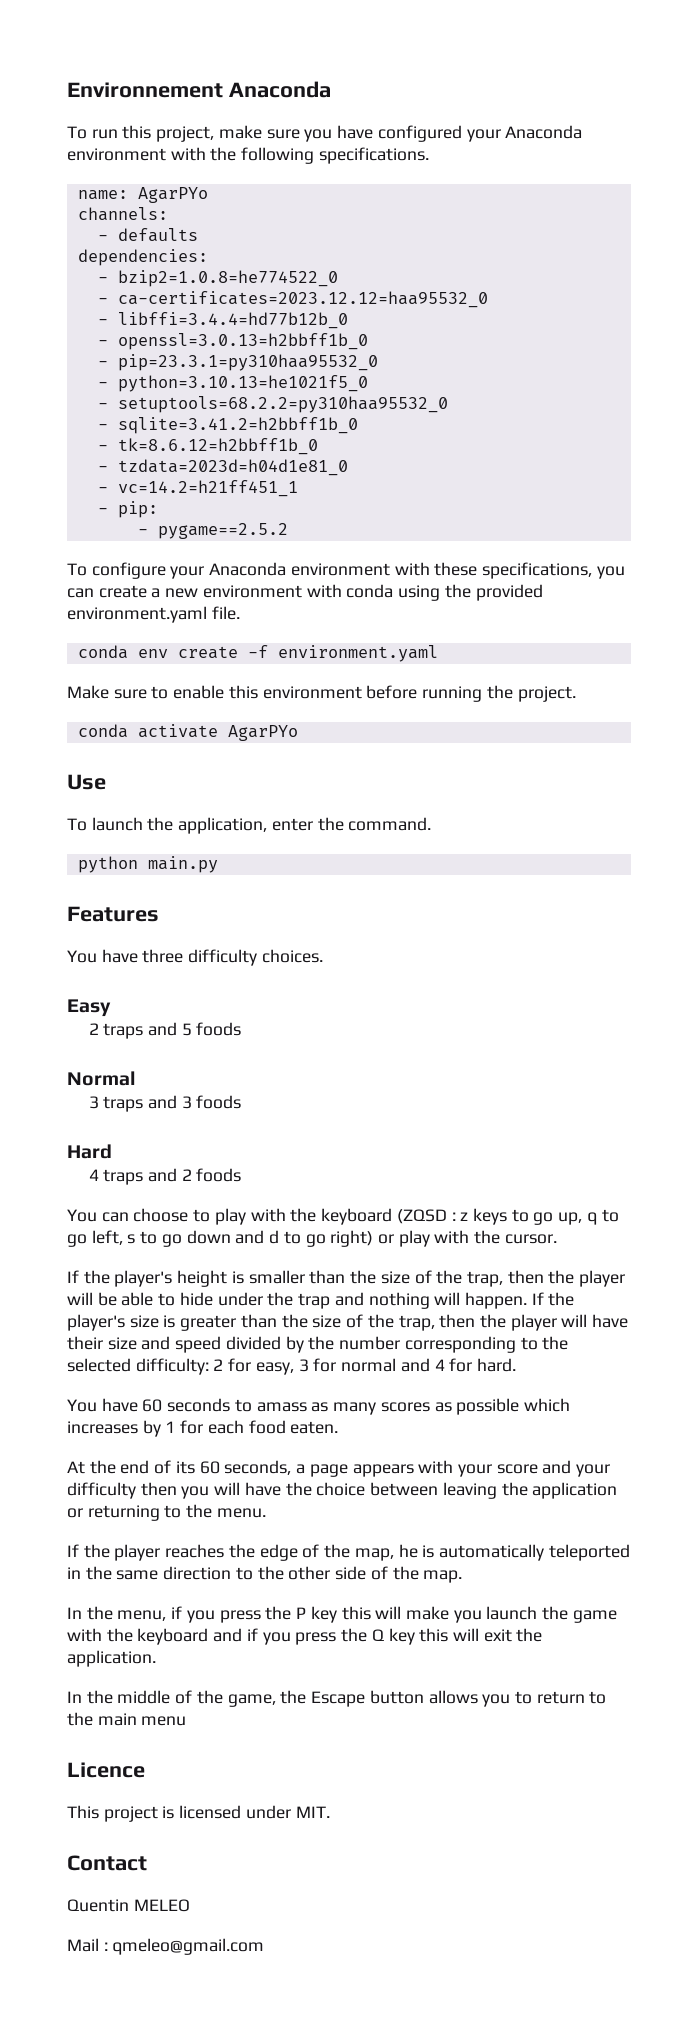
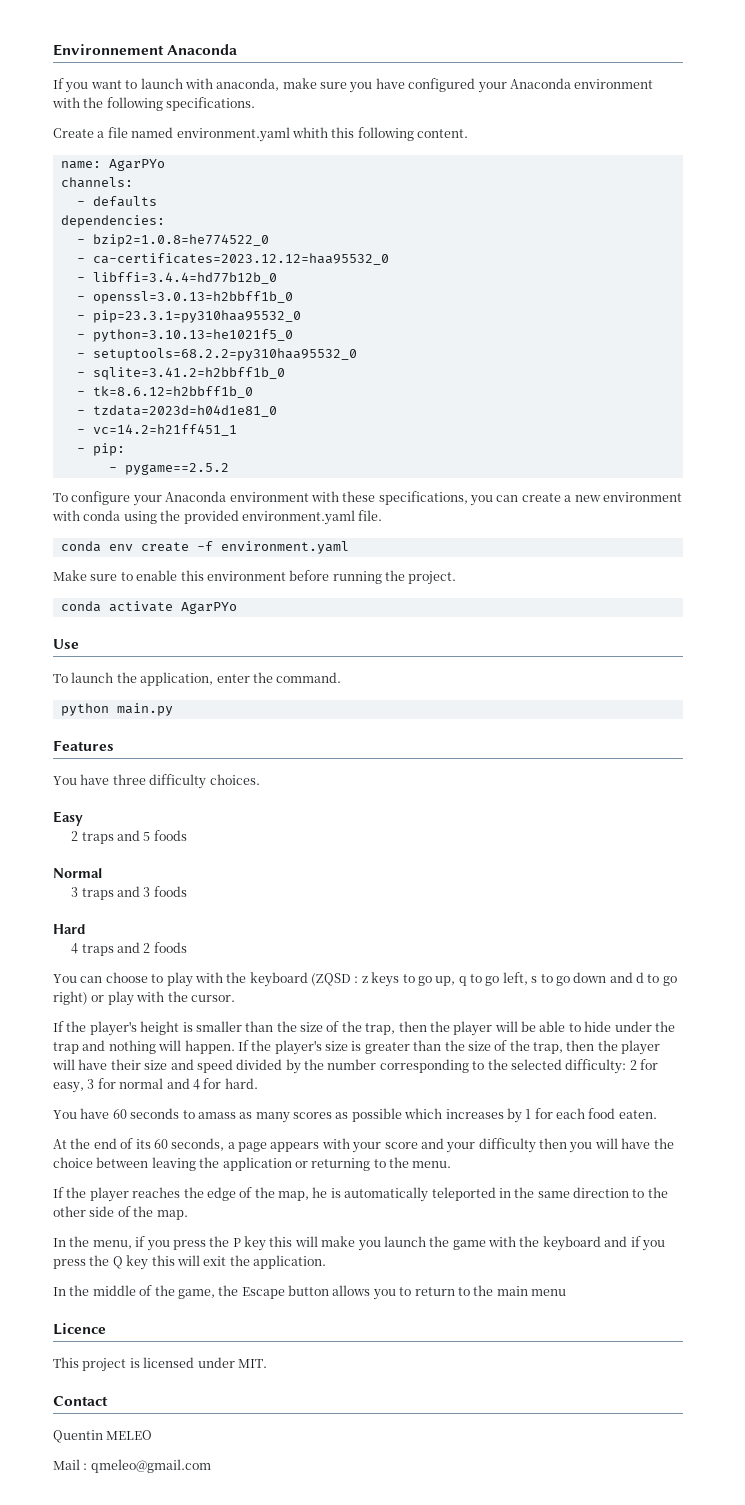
- To run this project, make sure you have configured your Anaconda environment with the following specifications.
+ If you want to launch with anaconda, make sure you have configured your Anaconda environment with the following specifications.
+ Create a file named environment.yaml whith this following content.

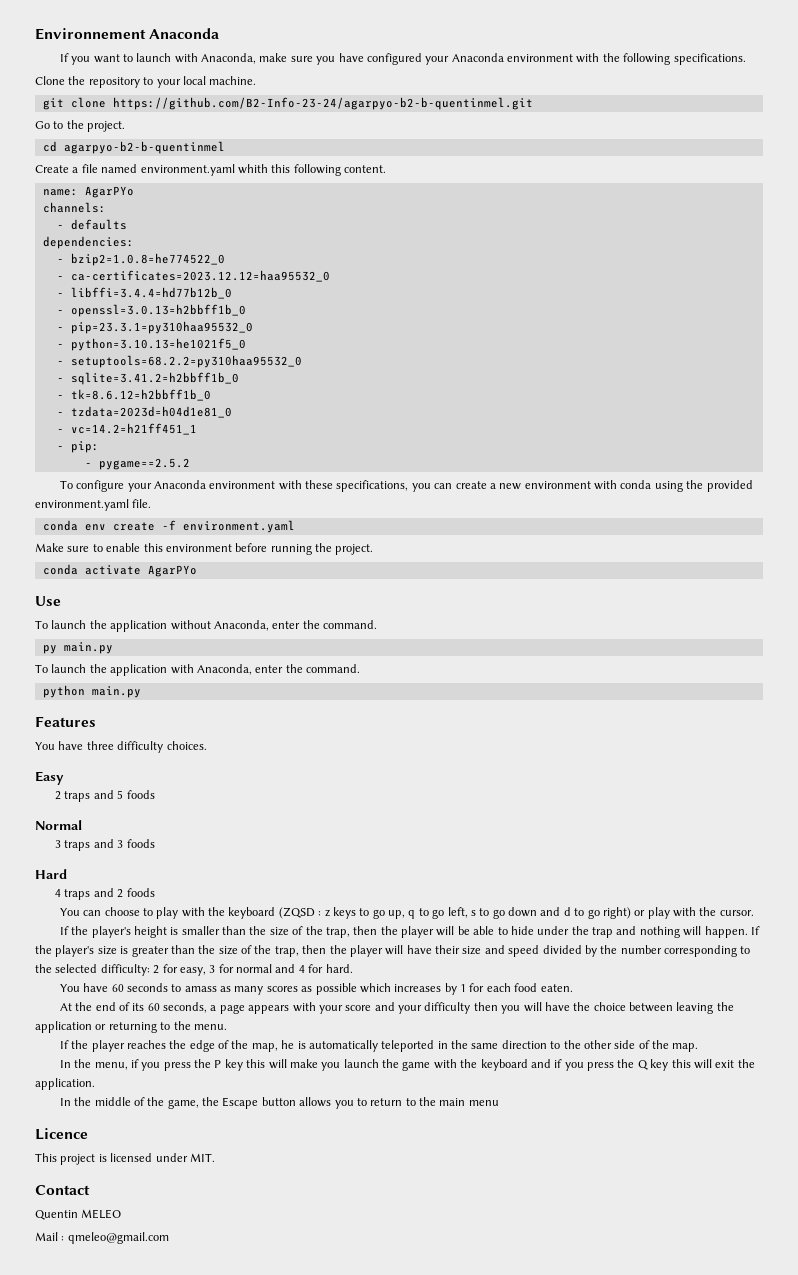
- If you want to launch with anaconda, make sure you have configured your Anaconda environment with the following specifications.
+ If you want to launch with Anaconda, make sure you have configured your Anaconda environment with the following specifications.
+ Clone the repository to your local machine.
+ git clone https://github.com/B2-Info-23-24/agarpyo-b2-b-quentinmel.git
+ Go to the project.
+ cd agarpyo-b2-b-quentinmel
- To launch the application, enter the command.
+ To launch the application without Anaconda, enter the command.
+ py main.py
+ To launch the application with Anaconda, enter the command.

